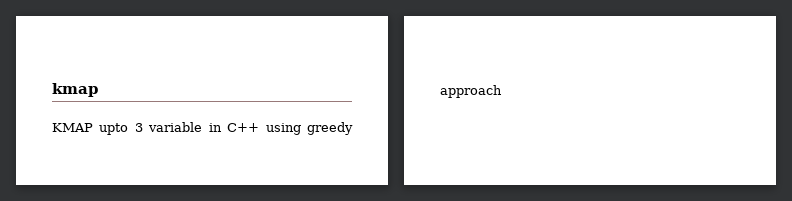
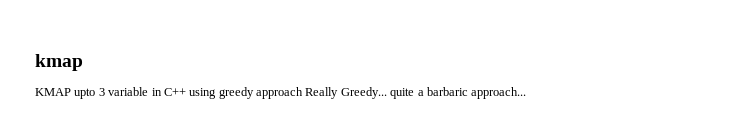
- KMAP upto 3 variable in C++ using greedy approach
+ KMAP upto 3 variable in C++ using greedy approach Really Greedy... quite a barbaric approach...

